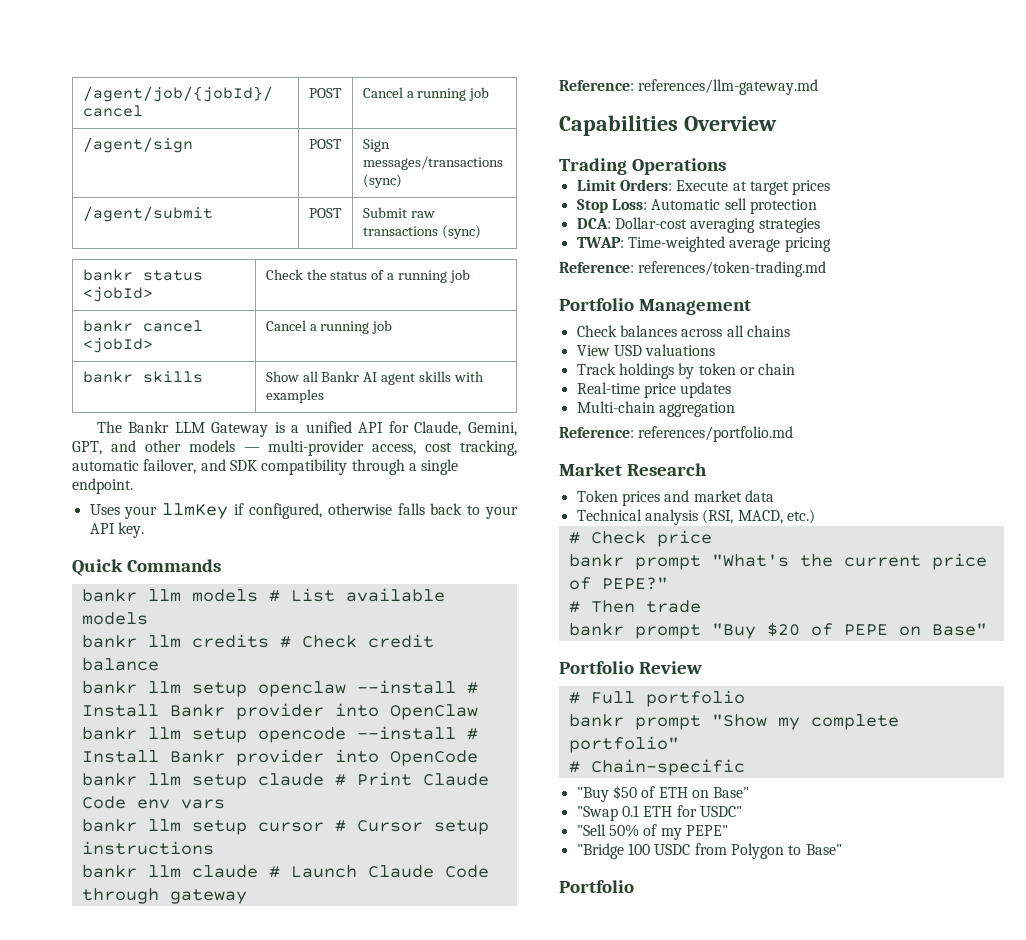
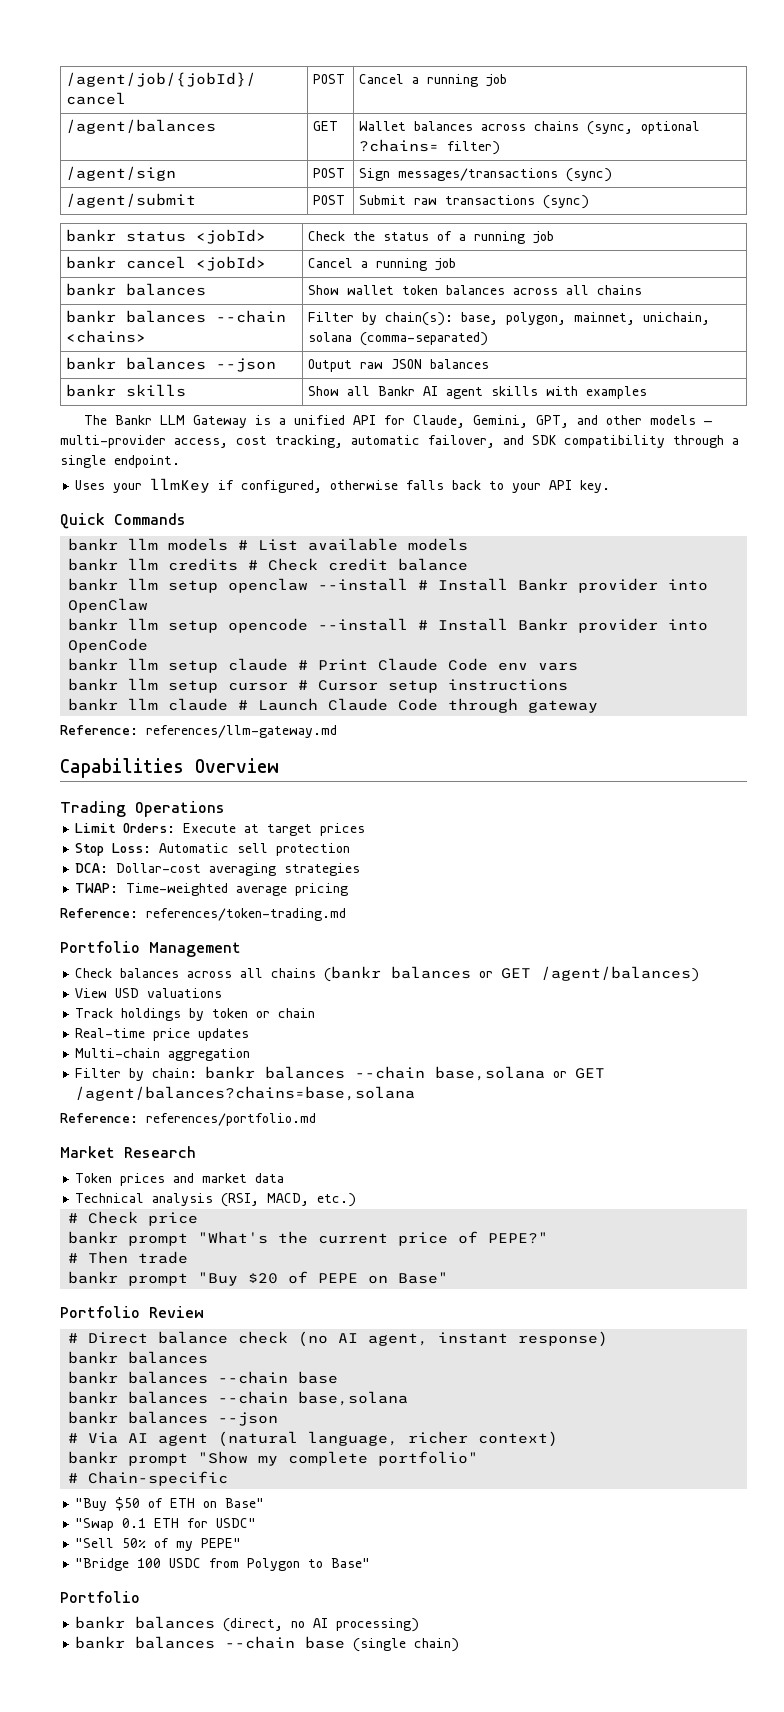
+ /agent/balances | GET | Wallet balances across chains (sync, optional ?chains= filter)
+ bankr balances | Show wallet token balances across all chains
+ bankr balances --chain <chains> | Filter by chain(s): base, polygon, mainnet, unichain, solana (comma-separated)
+ bankr balances --json | Output raw JSON balances
- Check balances across all chains
+ Check balances across all chains (bankr balances or GET /agent/balances)
+ Filter by chain: bankr balances --chain base,solana or GET /agent/balances?chains=base,solana
- # Full portfolio
+ # Direct balance check (no AI agent, instant response)
+ bankr balances
+ bankr balances --chain base
+ bankr balances --chain base,solana
+ bankr balances --json
+ # Via AI agent (natural language, richer context)
+ bankr balances (direct, no AI processing)
+ bankr balances --chain base (single chain)

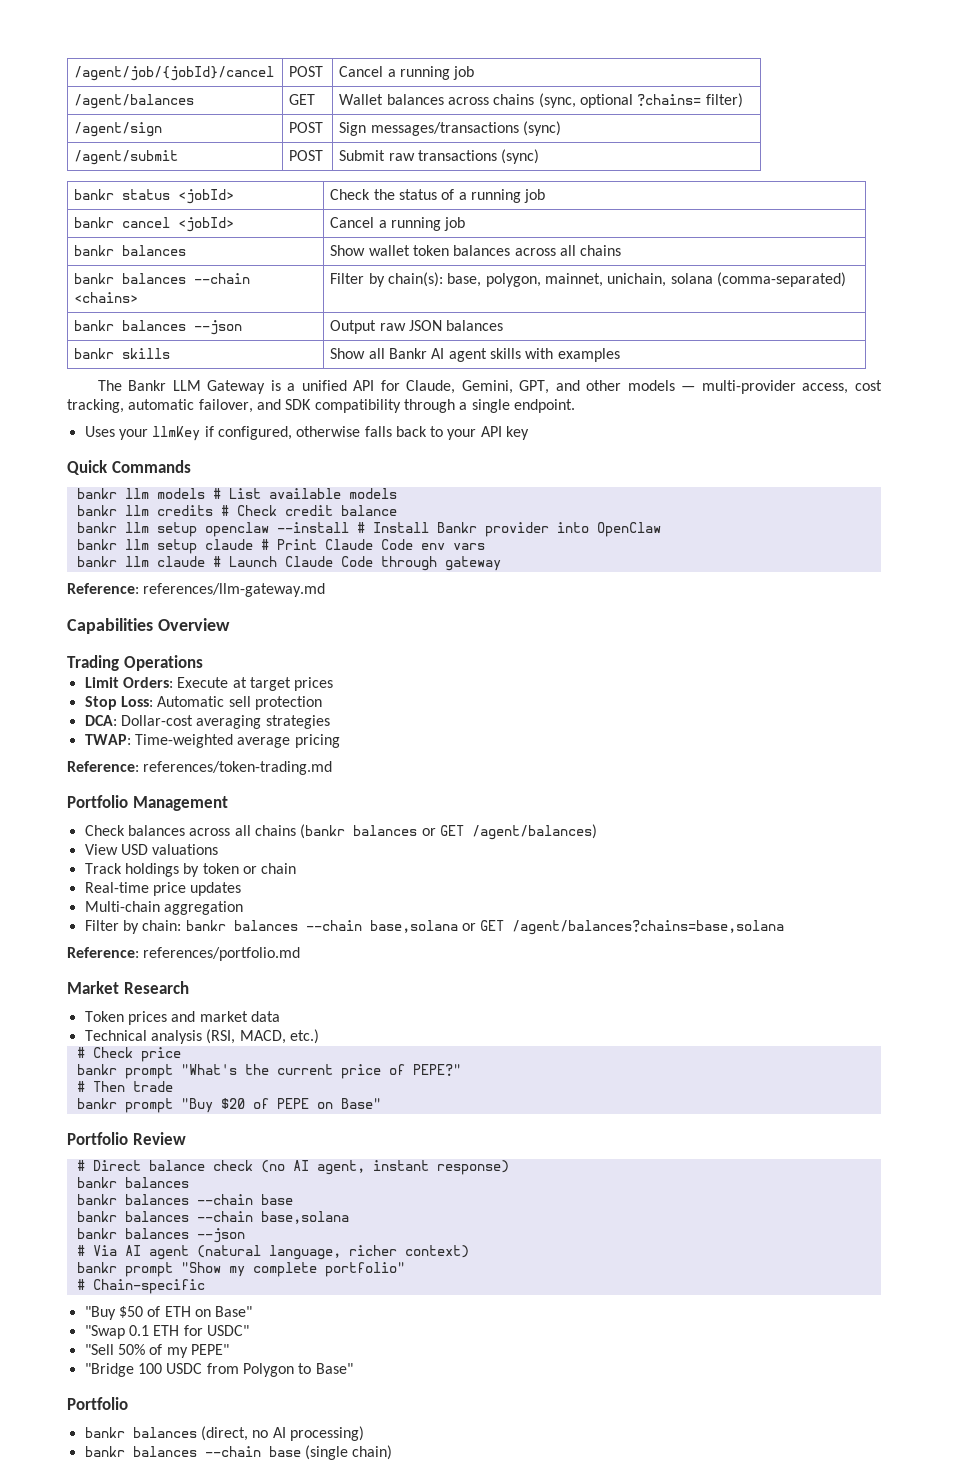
- Uses your llmKey if configured, otherwise falls back to your API key.
+ Uses your llmKey if configured, otherwise falls back to your API key
- bankr llm setup opencode --install # Install Bankr provider into OpenCode
- bankr llm setup cursor # Cursor setup instructions

